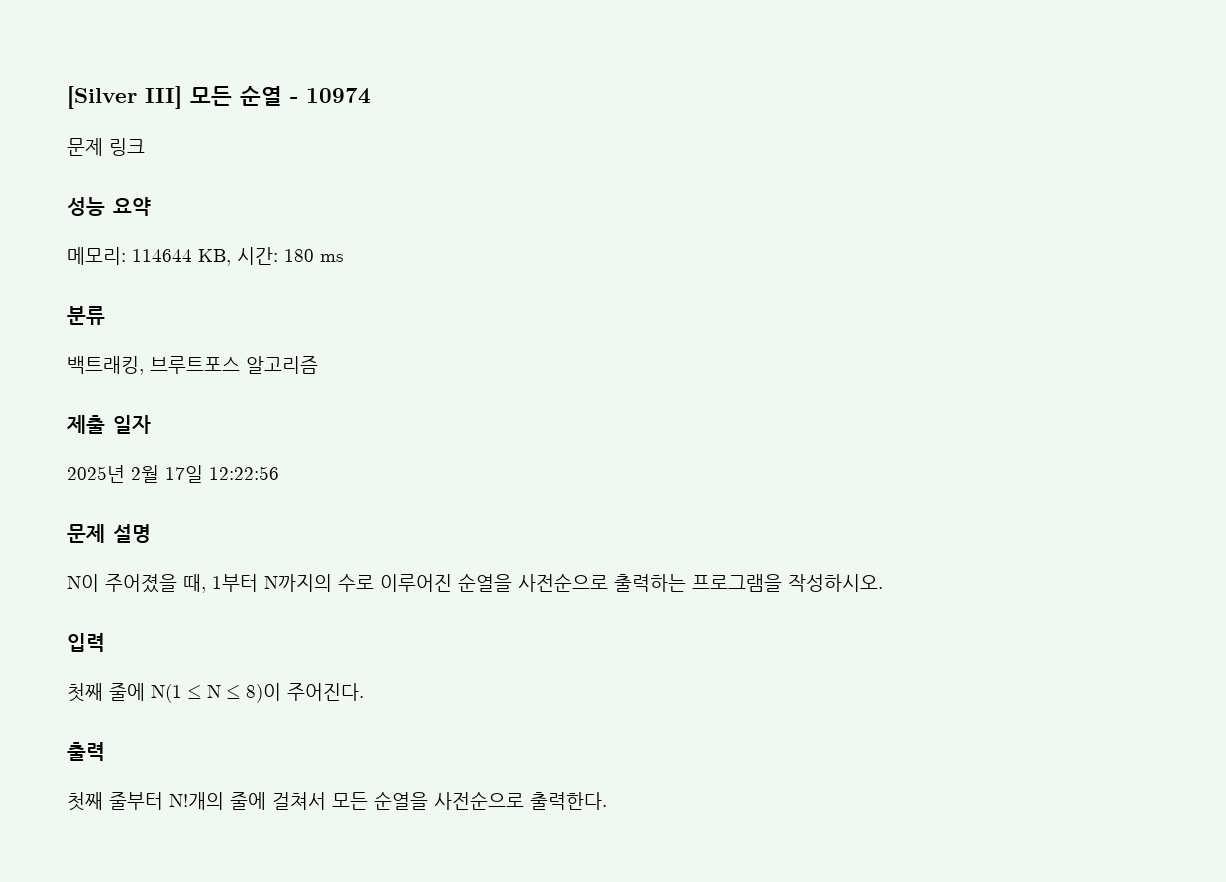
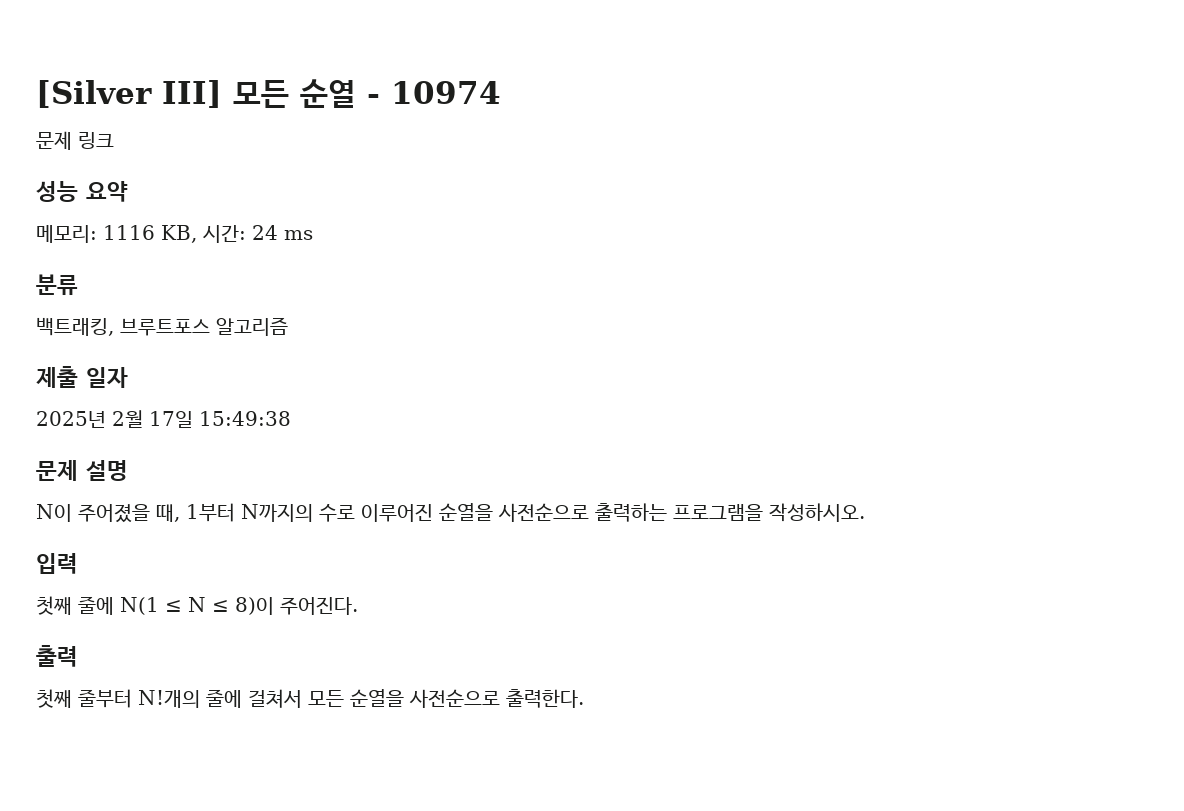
- 메모리: 114644 KB, 시간: 180 ms
+ 메모리: 1116 KB, 시간: 24 ms
- 2025년 2월 17일 12:22:56
+ 2025년 2월 17일 15:49:38

